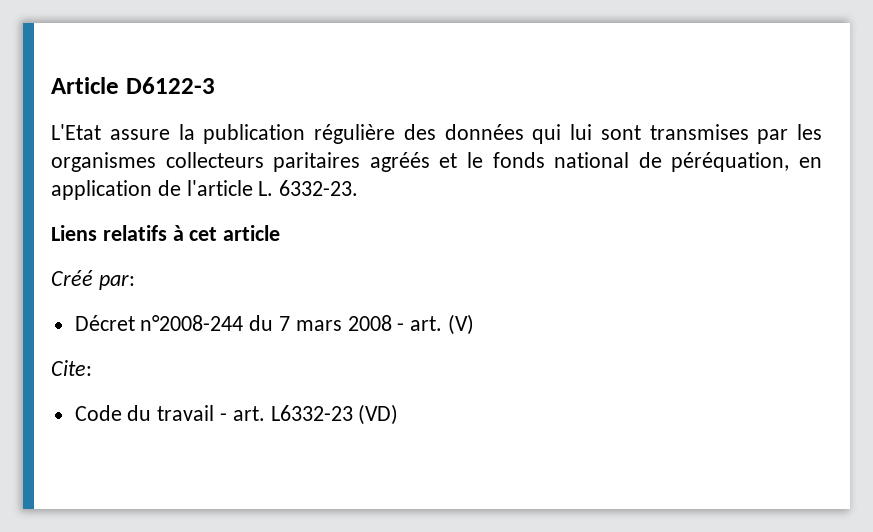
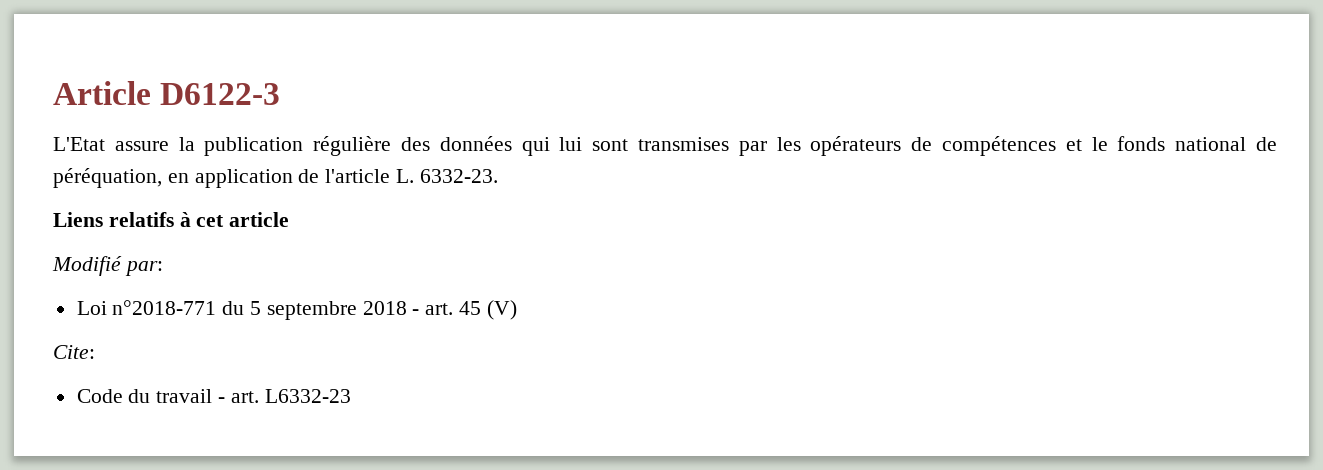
- L'Etat assure la publication régulière des données qui lui sont transmises par les organismes collecteurs paritaires agréés et le fonds national de péréquation, en application de l'article L. 6332-23.
+ L'Etat assure la publication régulière des données qui lui sont transmises par les opérateurs de compétences et le fonds national de péréquation, en application de l'article L. 6332-23.
- Créé par:
+ Modifié par:
- Décret n°2008-244 du 7 mars 2008 - art. (V)
+ Loi n°2018-771 du 5 septembre 2018 - art. 45 (V)
- Code du travail - art. L6332-23 (VD)
+ Code du travail - art. L6332-23

